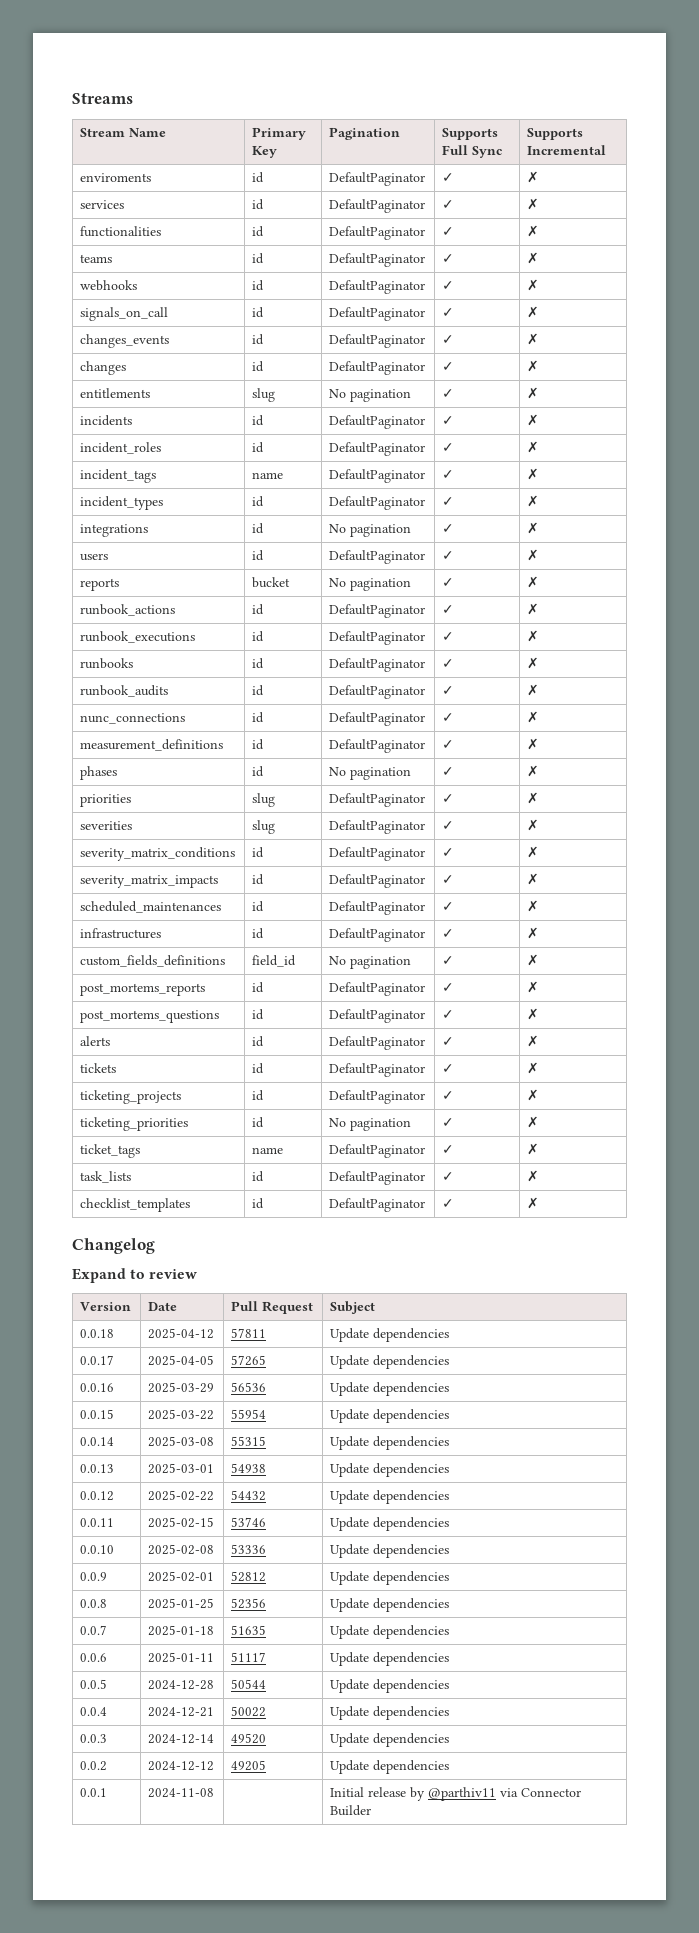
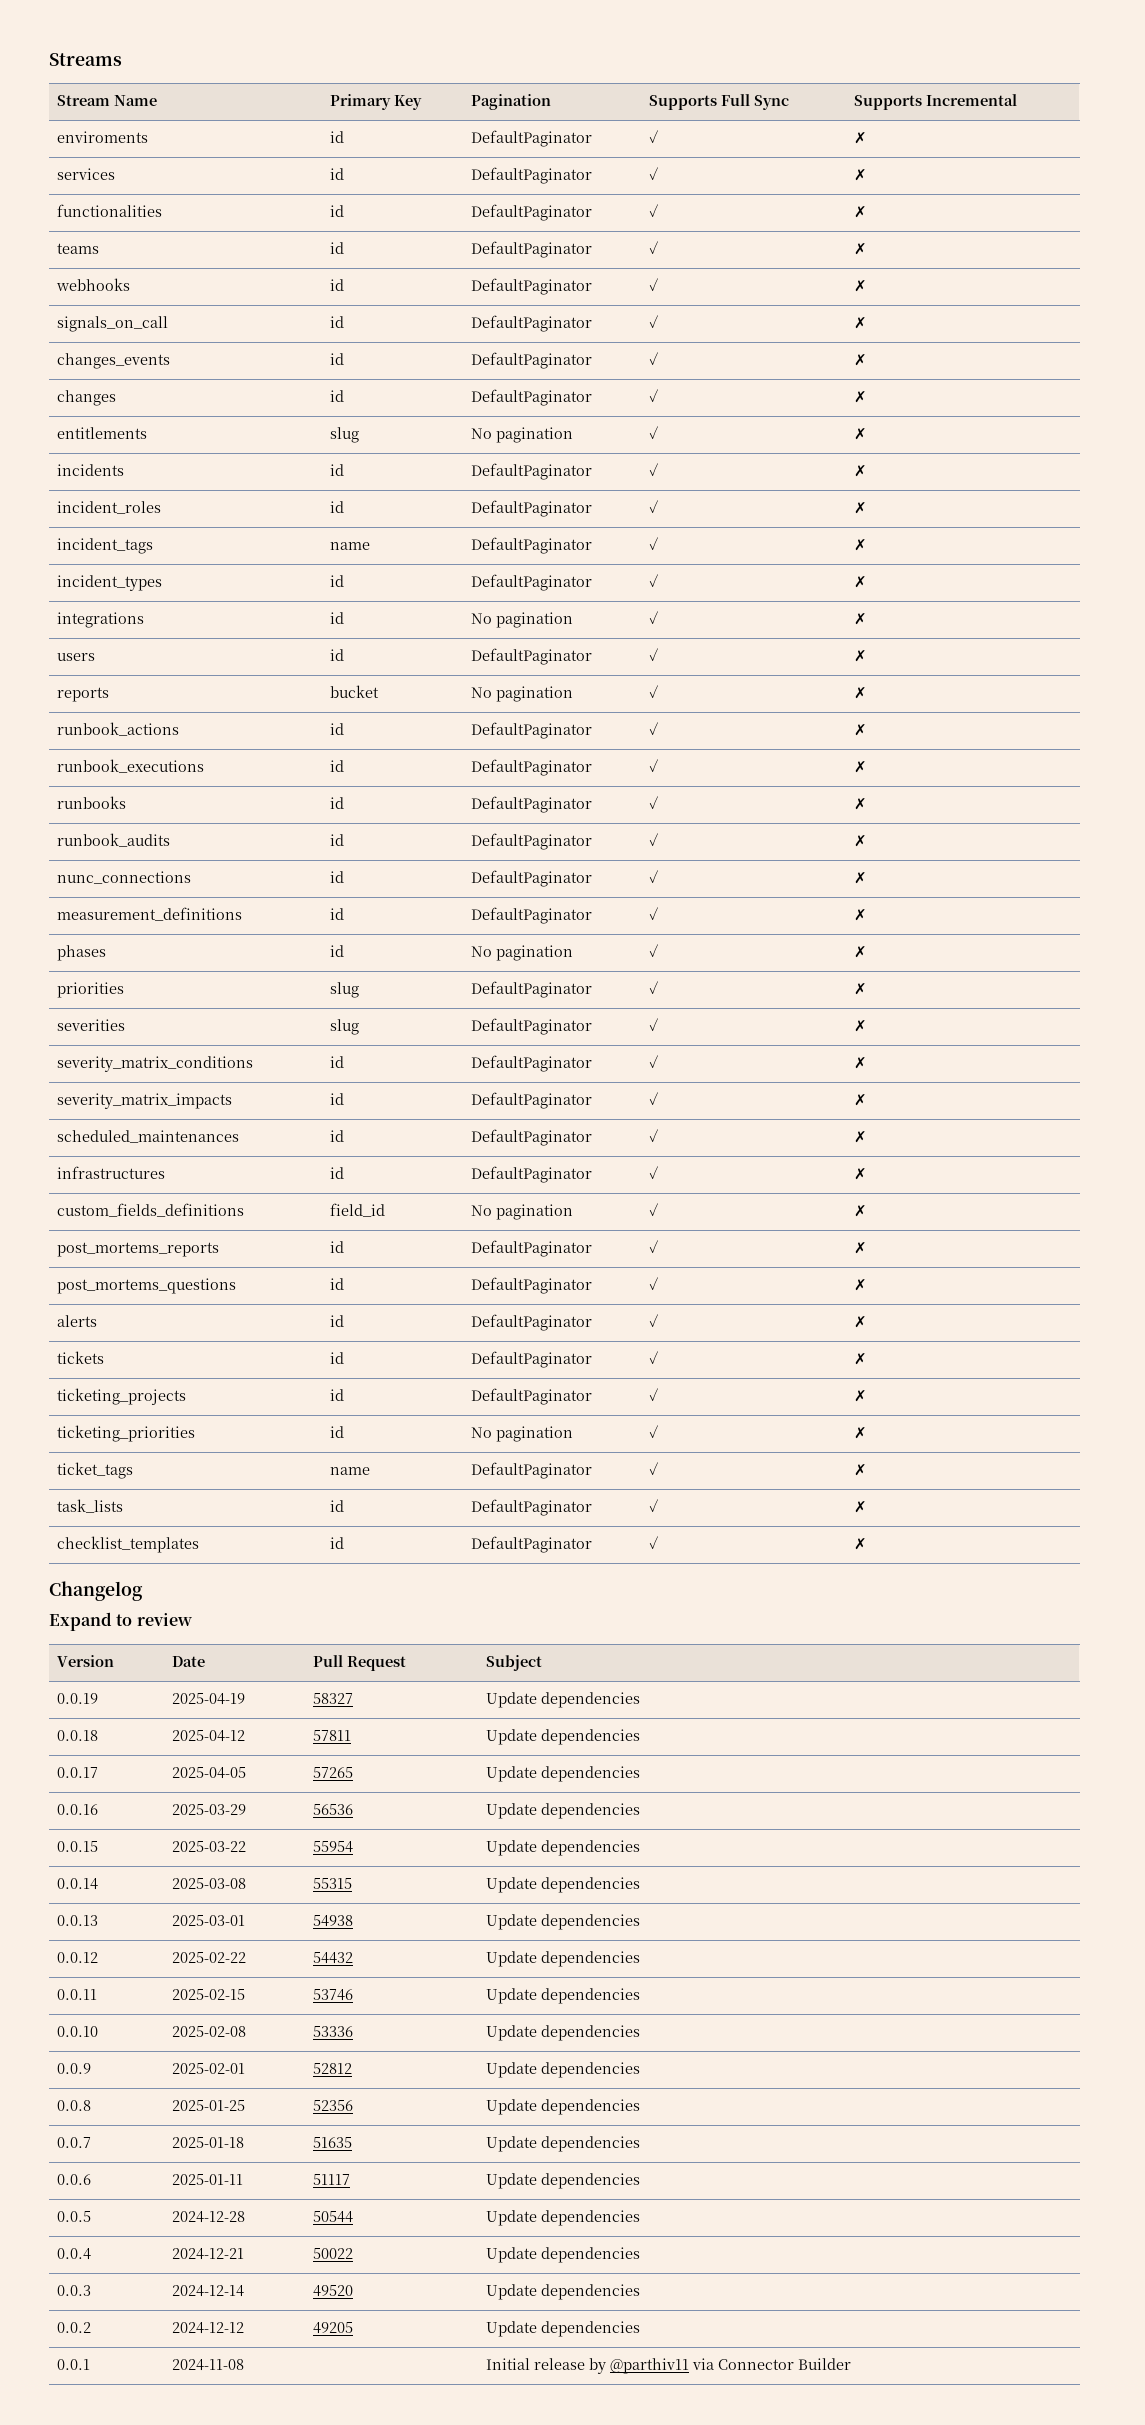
+ 0.0.19 | 2025-04-19 | 58327 | Update dependencies

